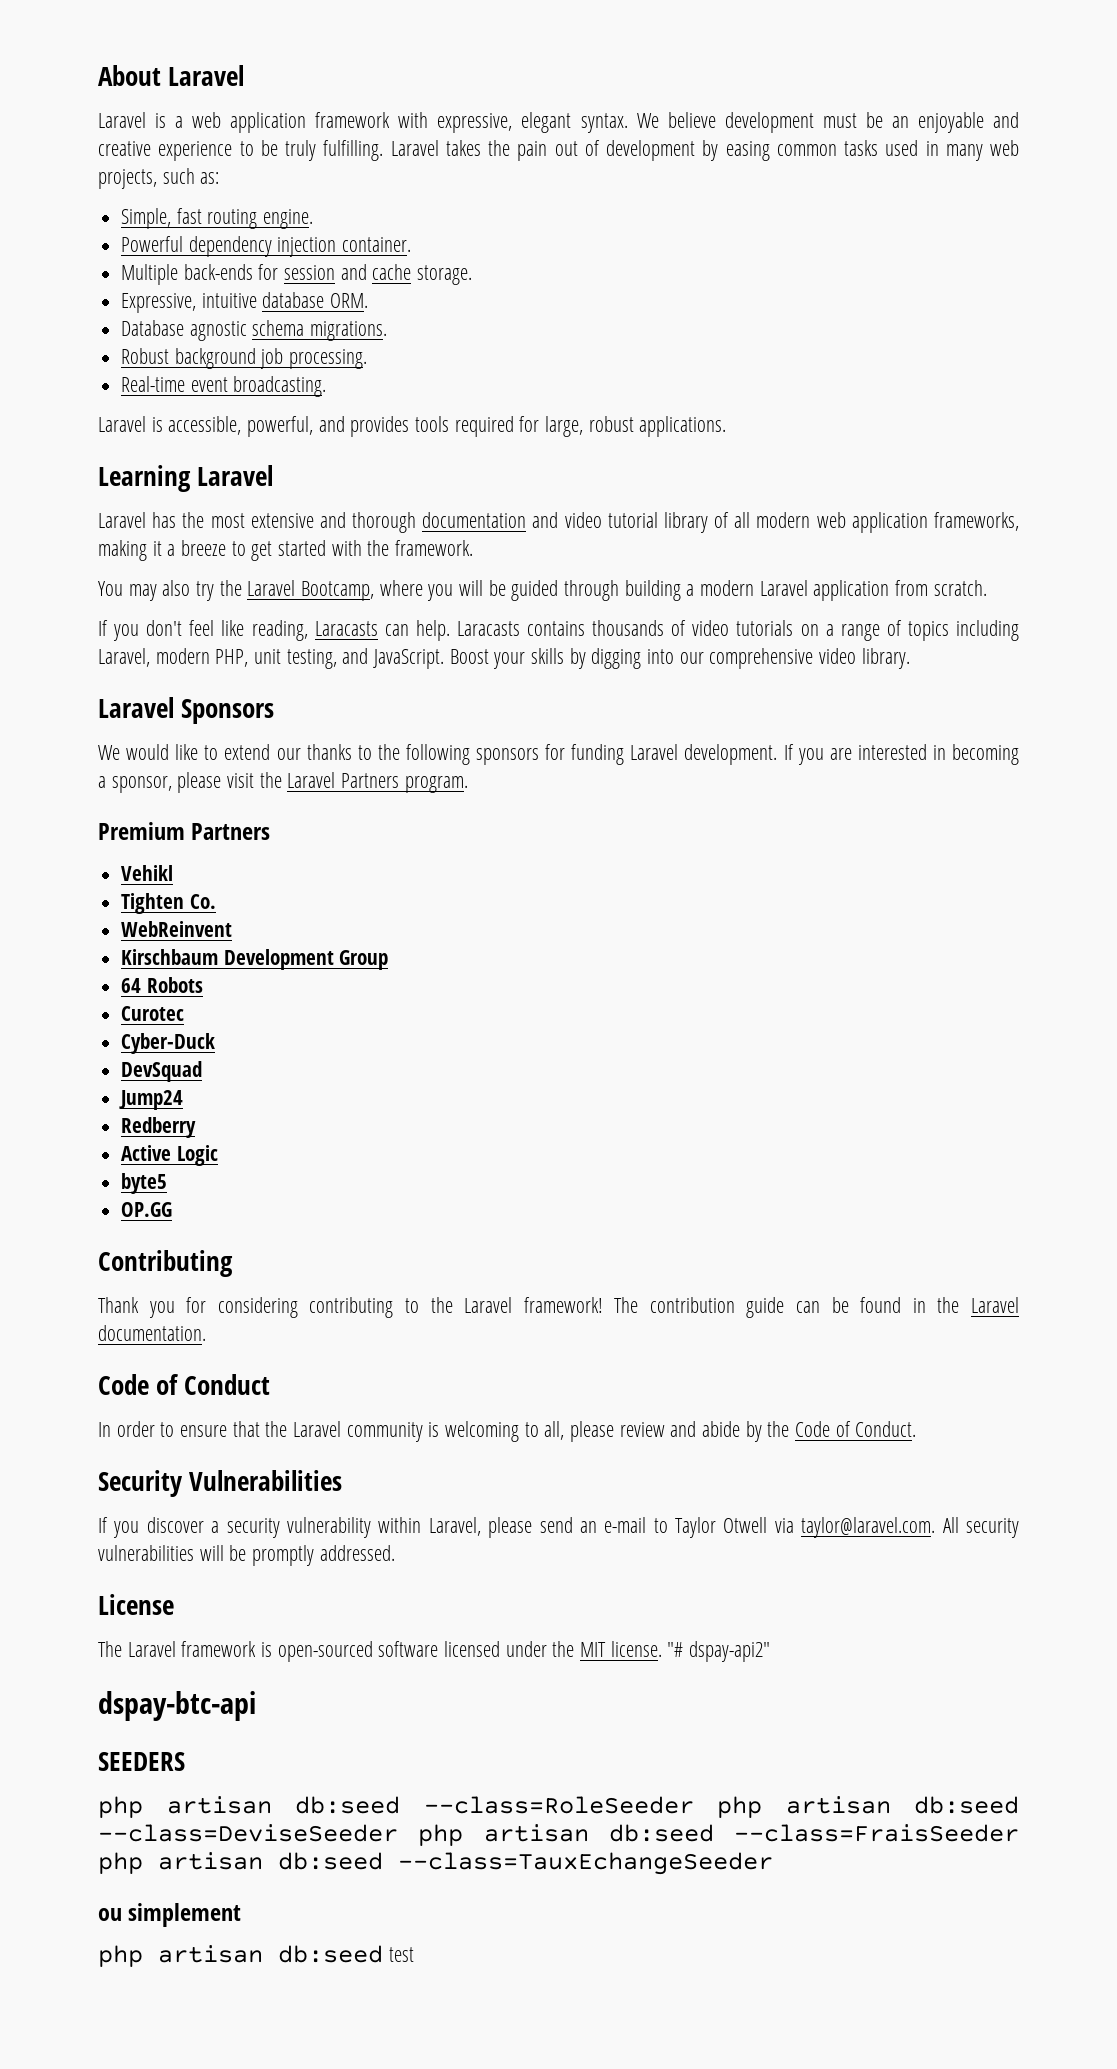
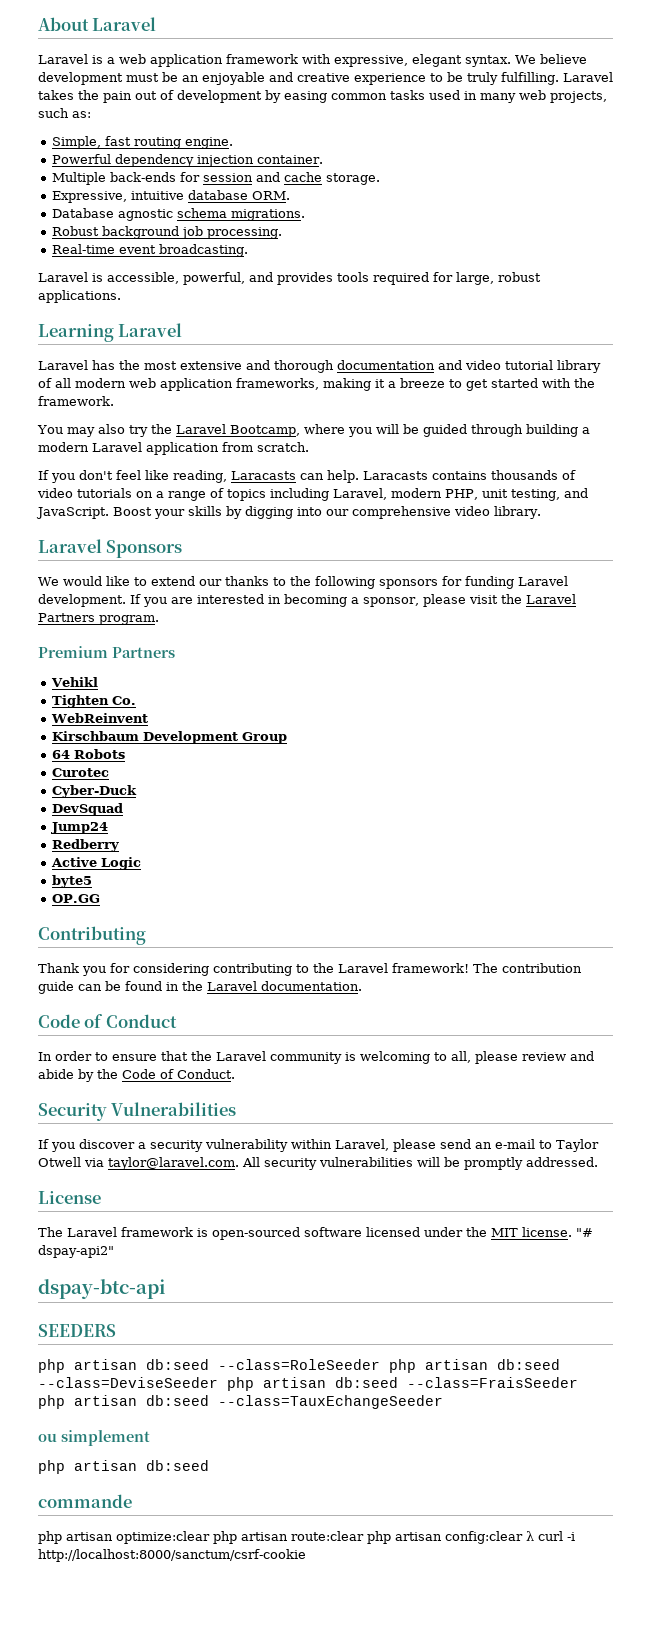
  ou simplement
- php artisan db:seed test
+ php artisan db:seed
+ commande
+ php artisan optimize:clear php artisan route:clear php artisan config:clear λ curl -i http://localhost:8000/sanctum/csrf-cookie

